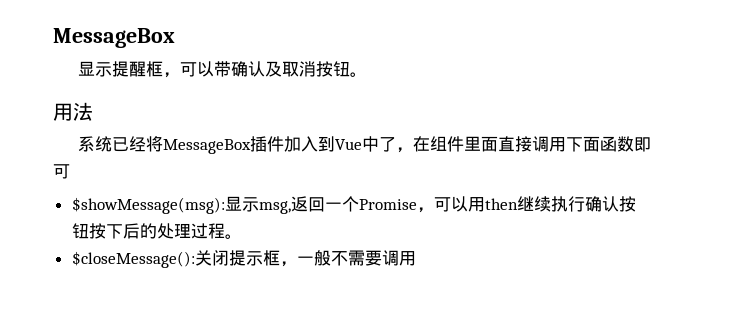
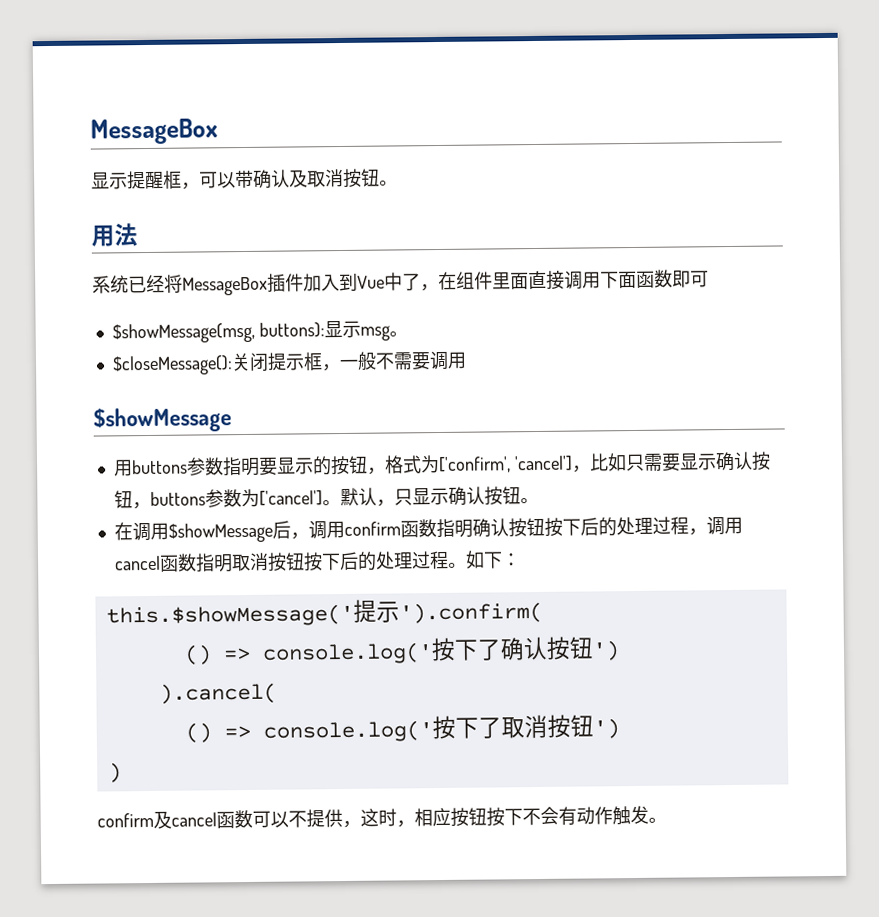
- $showMessage(msg):显示msg,返回一个Promise，可以用then继续执行确认按钮按下后的处理过程。
+ $showMessage(msg, buttons):显示msg。
  $closeMessage():关闭提示框，一般不需要调用
+ $showMessage
+ 用buttons参数指明要显示的按钮，格式为['confirm', 'cancel']，比如只需要显示确认按钮，buttons参数为['cancel']。默认，只显示确认按钮。
+ 在调用$showMessage后，调用confirm函数指明确认按钮按下后的处理过程，调用cancel函数指明取消按钮按下后的处理过程。如下：
+ this.$showMessage('提示').confirm(
+ () => console.log('按下了确认按钮')
+ ).cancel(
+ () => console.log('按下了取消按钮')
+ )
+ confirm及cancel函数可以不提供，这时，相应按钮按下不会有动作触发。

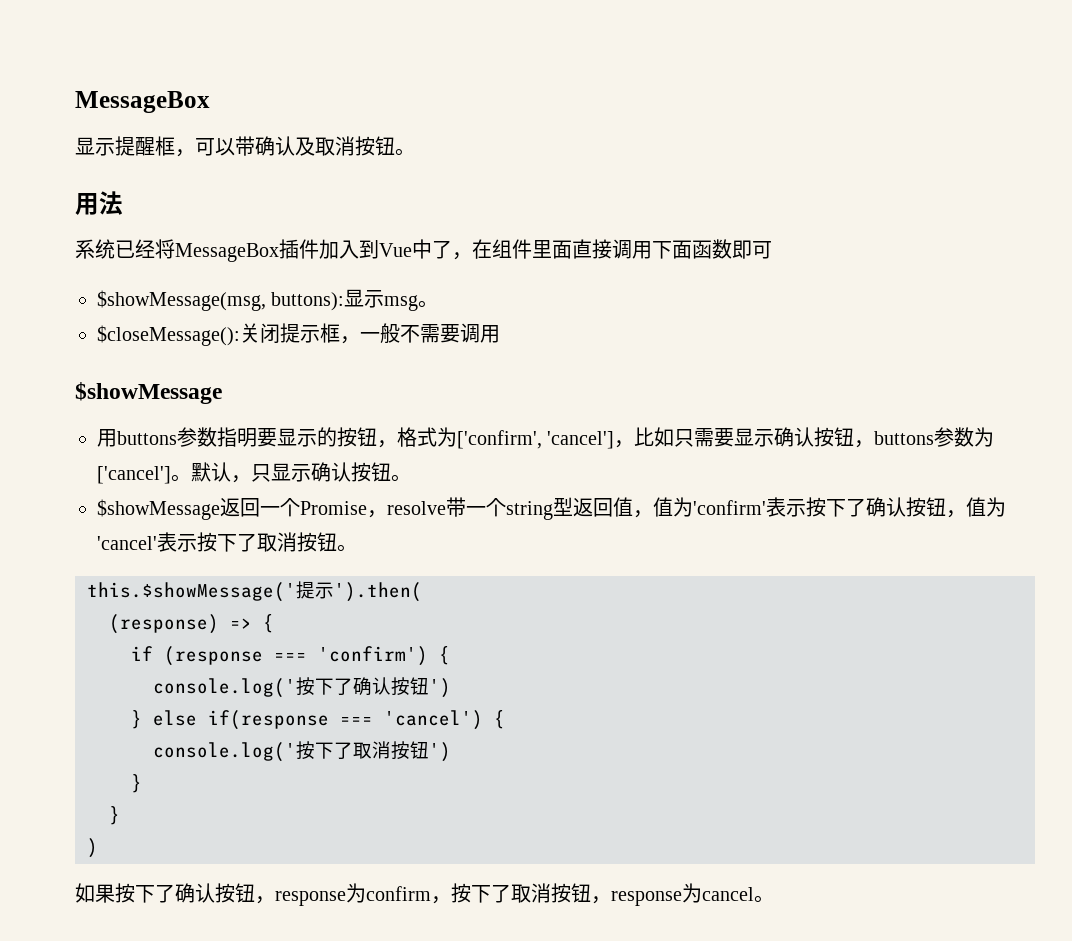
- 在调用$showMessage后，调用confirm函数指明确认按钮按下后的处理过程，调用cancel函数指明取消按钮按下后的处理过程。如下：
+ $showMessage返回一个Promise，resolve带一个string型返回值，值为'confirm'表示按下了确认按钮，值为'cancel'表示按下了取消按钮。
- this.$showMessage('提示').confirm(
- () => console.log('按下了确认按钮')
+ this.$showMessage('提示').then(
+ (response) => {
+ if (response === 'confirm') {
+ console.log('按下了确认按钮')
- ).cancel(
- () => console.log('按下了取消按钮')
+ } else if(response === 'cancel') {
+ console.log('按下了取消按钮')
+ }
+ }
- confirm及cancel函数可以不提供，这时，相应按钮按下不会有动作触发。
+ 如果按下了确认按钮，response为confirm，按下了取消按钮，response为cancel。

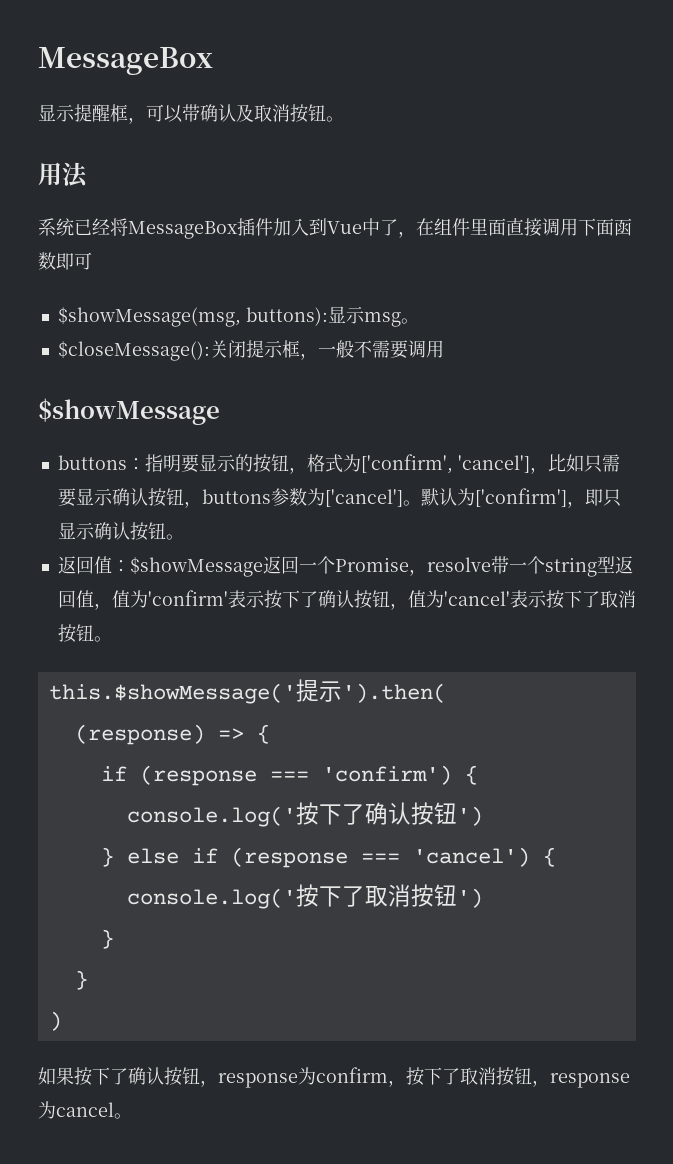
- 用buttons参数指明要显示的按钮，格式为['confirm', 'cancel']，比如只需要显示确认按钮，buttons参数为['cancel']。
+ buttons：指明要显示的按钮，格式为['confirm', 'cancel']，比如只需要显示确认按钮，buttons参数为['cancel']。
- 默认，只显示确认按钮。
+ 默认为['confirm']，即只显示确认按钮。
- $showMessage返回一个Promise，resolve带一个string型返回值，值为'confirm'表示按下了确认按钮，值为'cancel'表示按下了取消按钮。
+ 返回值：$showMessage返回一个Promise，resolve带一个string型返回值，值为'confirm'表示按下了确认按钮，值为'cancel'表示按下了取消按钮。
- } else if(response === 'cancel') {
+ } else if (response === 'cancel') {

